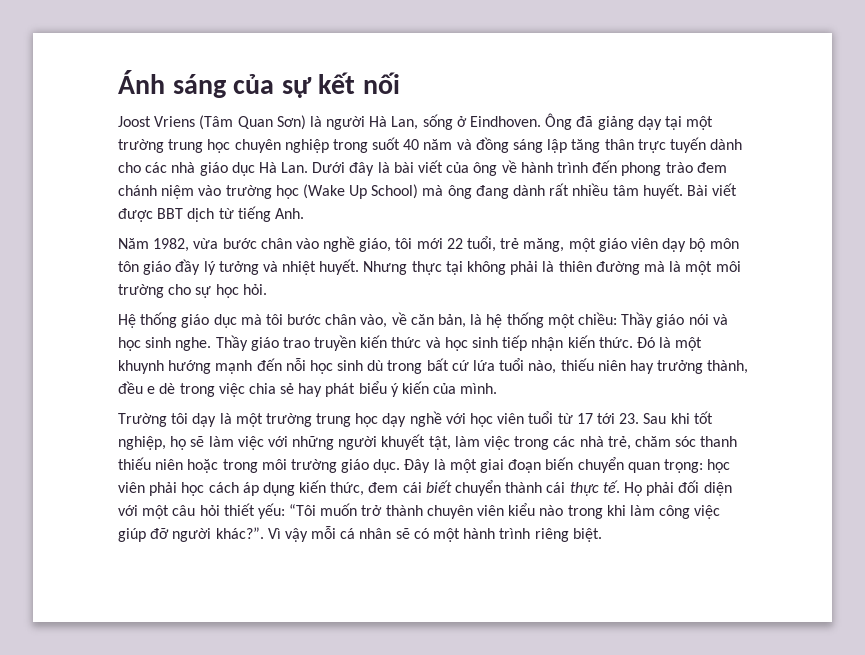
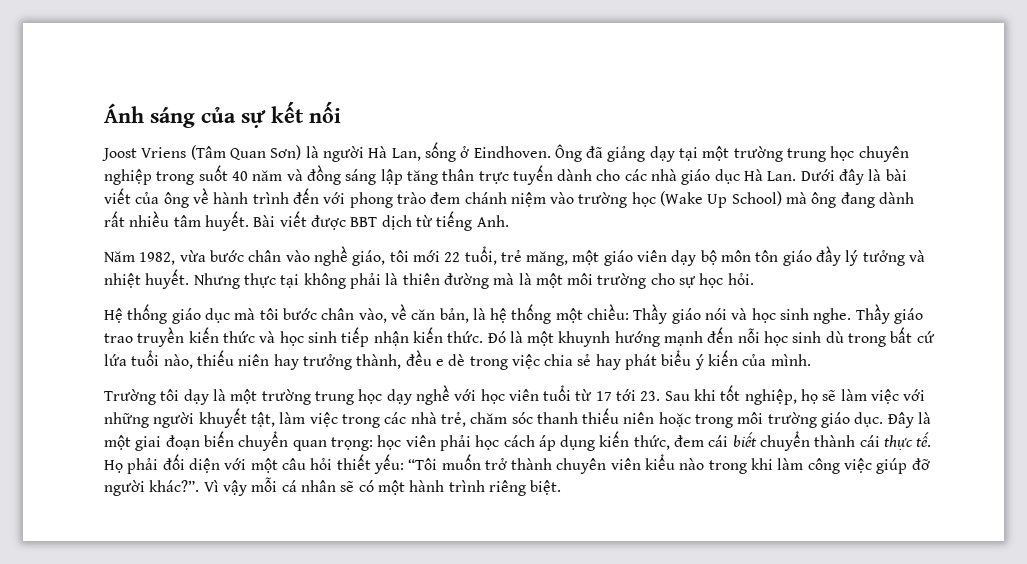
- Ông đã giảng dạy tại một trường trung học chuyên nghiệp trong suốt 40 năm và đồng sáng lập tăng thân trực tuyến dành cho các nhà giáo dục Hà Lan. Dưới đây là bài viết của ông về hành trình đến phong trào đem chánh niệm vào trường học (Wake Up School) mà ông đang dành rất nhiều tâm huyết.
+ Ông đã giảng dạy tại một trường trung học chuyên nghiệp trong suốt 40 năm và đồng sáng lập tăng thân trực tuyến dành cho các nhà giáo dục Hà Lan. Dưới đây là bài viết của ông về hành trình đến với phong trào đem chánh niệm vào trường học (Wake Up School) mà ông đang dành rất nhiều tâm huyết.

